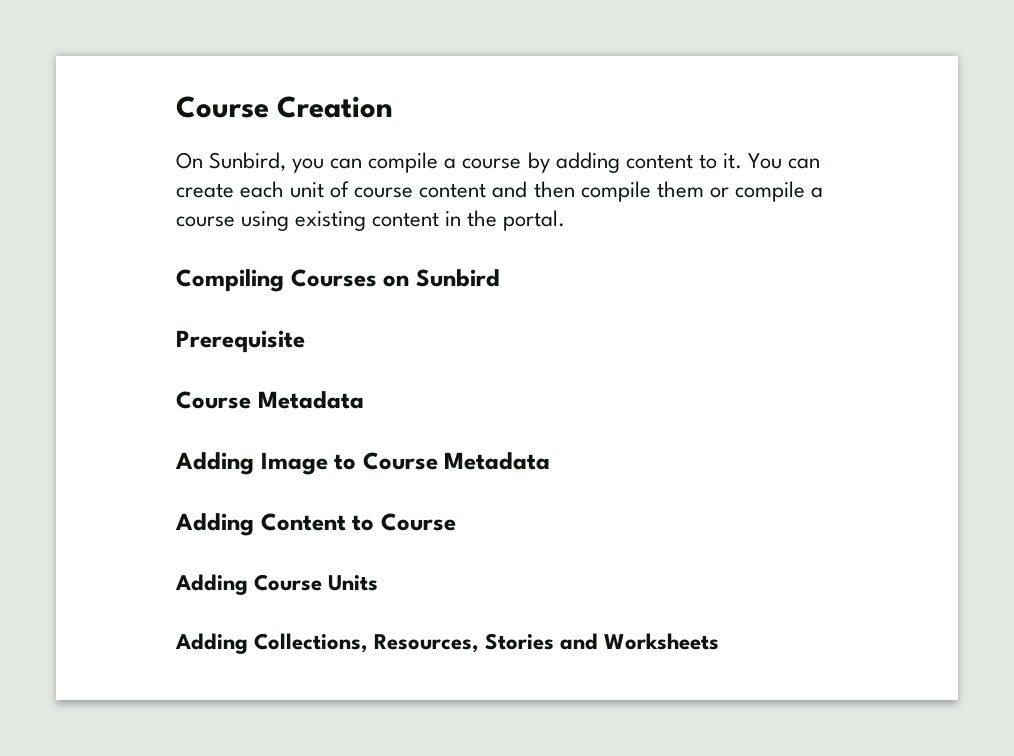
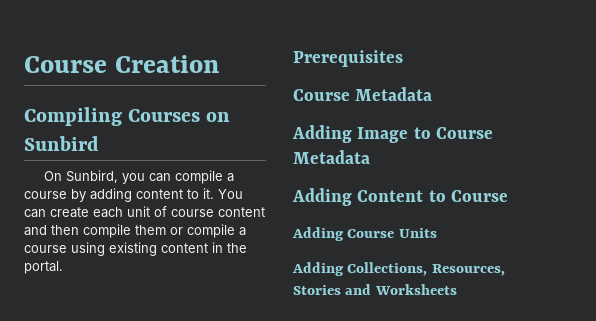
+ Compiling Courses on Sunbird
- Compiling Courses on Sunbird
- Prerequisite
+ Prerequisites

